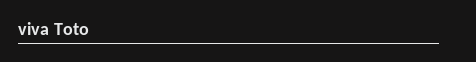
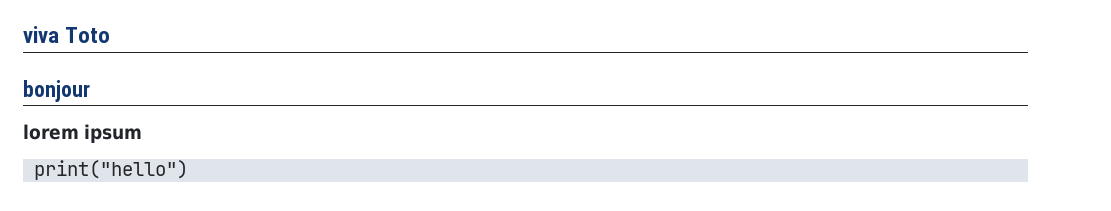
+ bonjour
+ lorem ipsum
+ print("hello")

